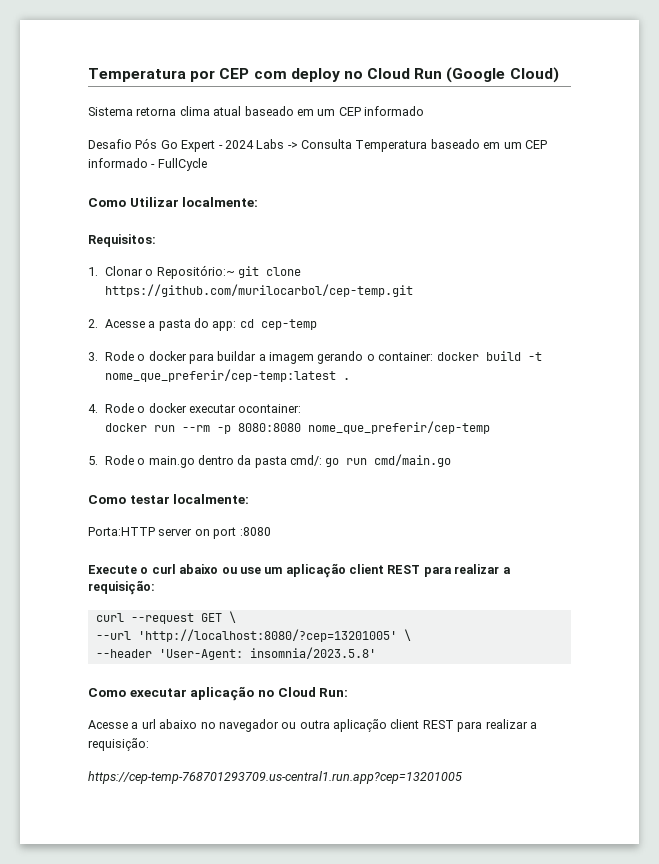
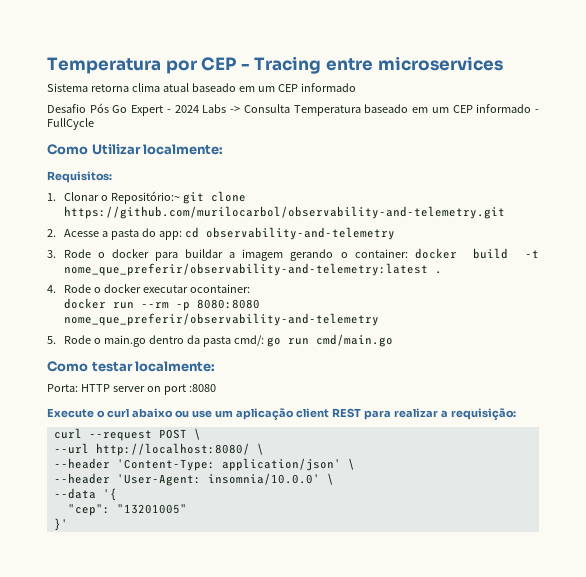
- Temperatura por CEP com deploy no Cloud Run (Google Cloud)
+ Temperatura por CEP - Tracing entre microservices
- 1. Clonar o Repositório:~ git clone https://github.com/murilocarbol/cep-temp.git
+ 1. Clonar o Repositório:~ git clone https://github.com/murilocarbol/observability-and-telemetry.git
- 2. Acesse a pasta do app: cd cep-temp
+ 2. Acesse a pasta do app: cd observability-and-telemetry
- 3. Rode o docker para buildar a imagem gerando o container: docker build -t nome_que_preferir/cep-temp:latest .
+ 3. Rode o docker para buildar a imagem gerando o container: docker build -t nome_que_preferir/observability-and-telemetry:latest .
- docker run --rm -p 8080:8080 nome_que_preferir/cep-temp
+ docker run --rm -p 8080:8080 nome_que_preferir/observability-and-telemetry
- Porta:HTTP server on port :8080
+ Porta: HTTP server on port :8080
- curl --request GET \
+ curl --request POST \
- --url 'http://localhost:8080/?cep=13201005' \
- --header 'User-Agent: insomnia/2023.5.8'
- Como executar aplicação no Cloud Run:
- Acesse a url abaixo no navegador ou outra aplicação client REST para realizar a requisição:
- https://cep-temp-768701293709.us-central1.run.app?cep=13201005
+ --url http://localhost:8080/ \
+ --header 'Content-Type: application/json' \
+ --header 'User-Agent: insomnia/10.0.0' \
+ --data '{
+ "cep": "13201005"
+ }'

